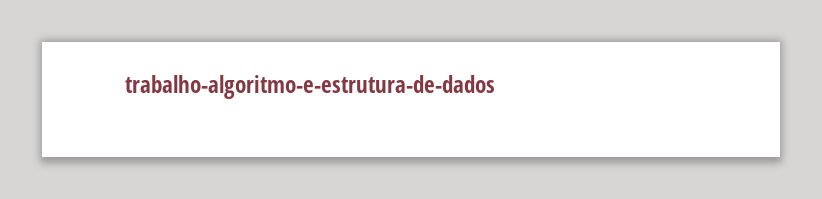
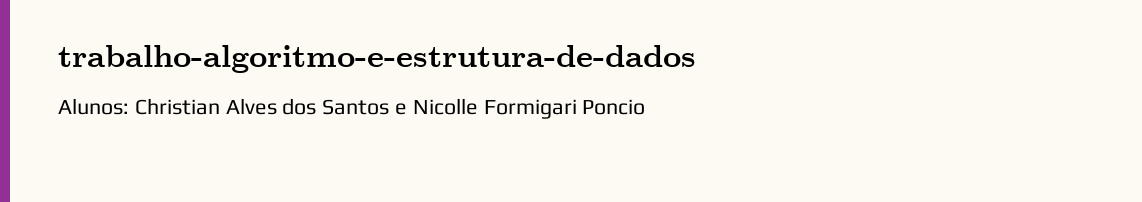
+ Alunos: Christian Alves dos Santos e Nicolle Formigari Poncio

